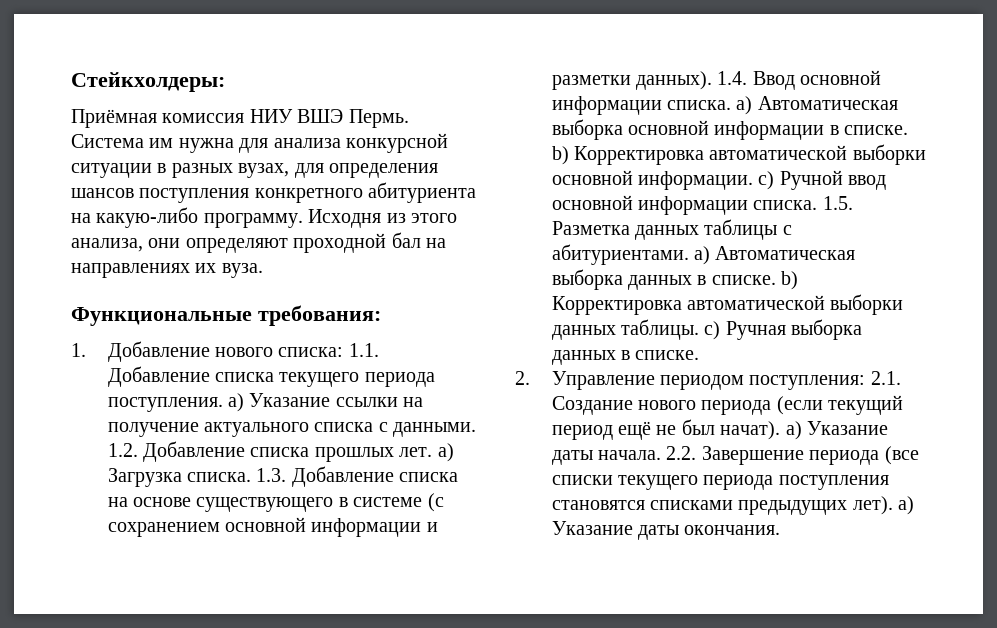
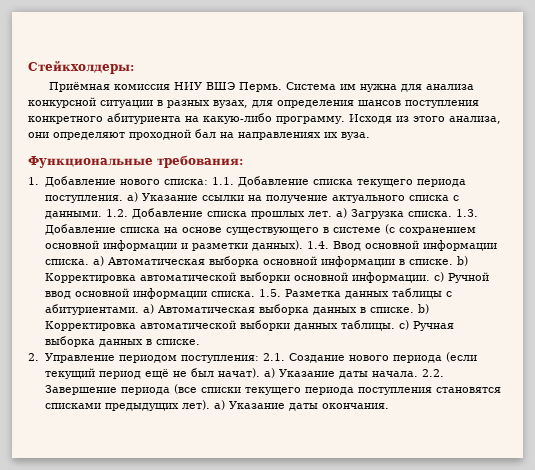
- Исходня из этого анализа, они определяют проходной бал на направлениях их вуза.
+ Исходя из этого анализа, они определяют проходной бал на направлениях их вуза.

